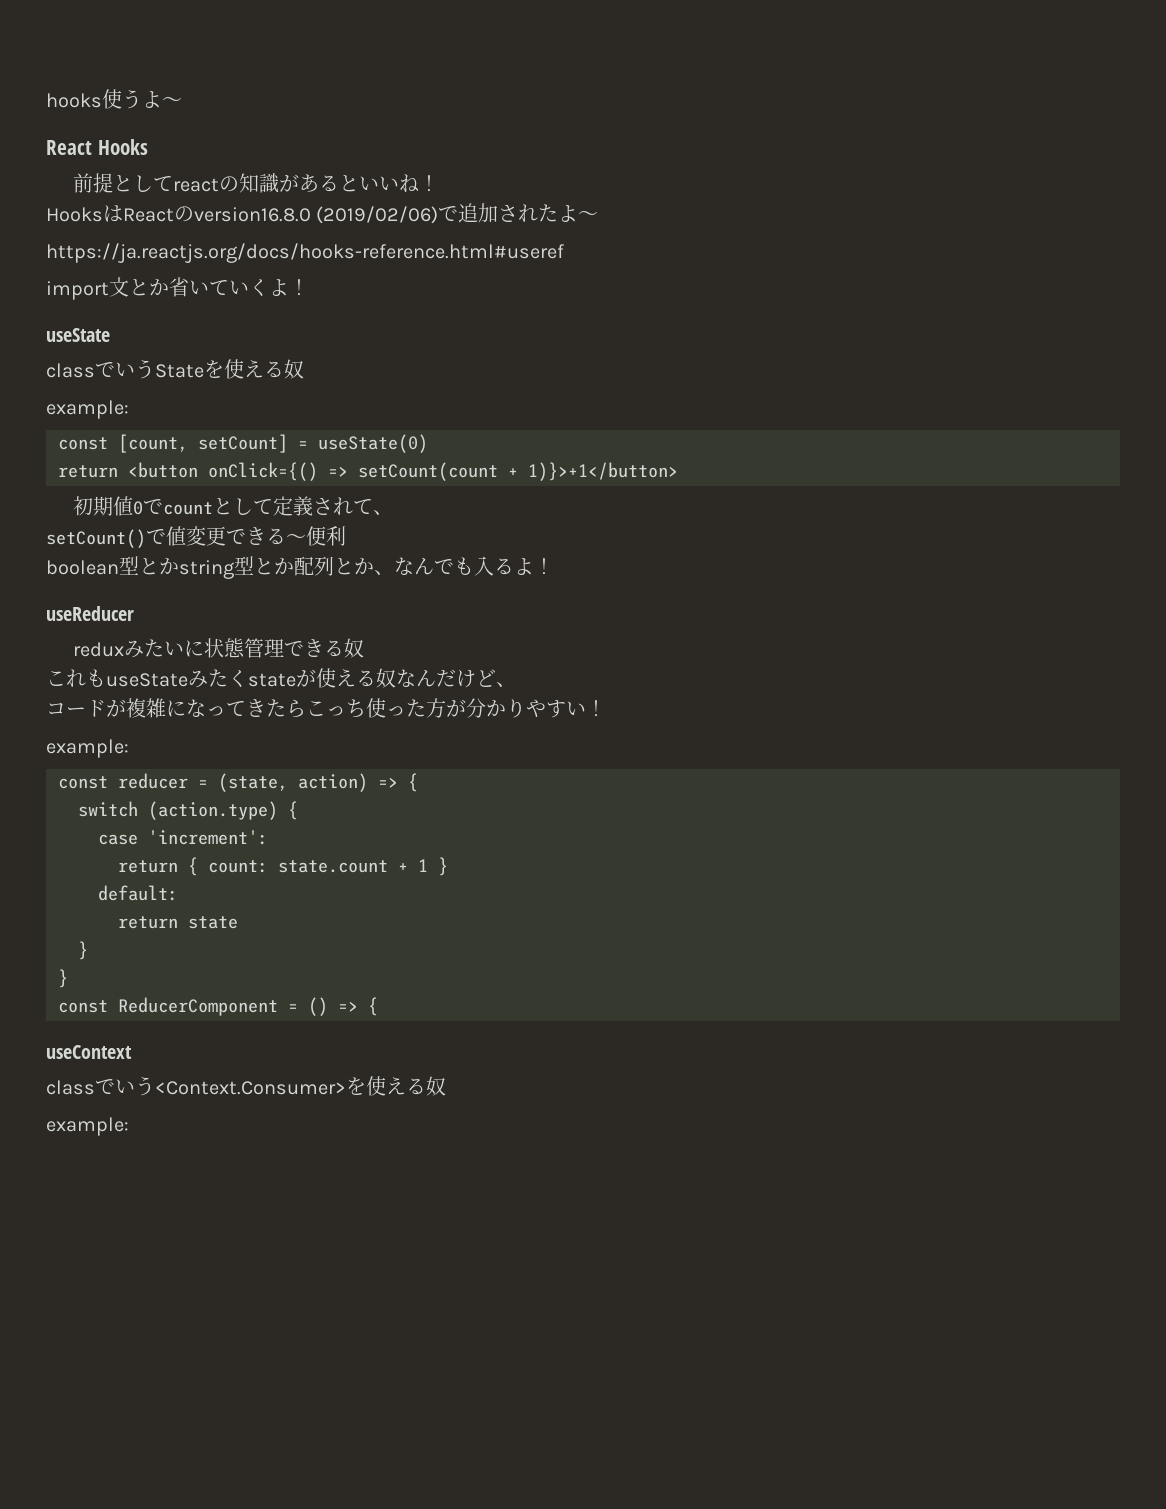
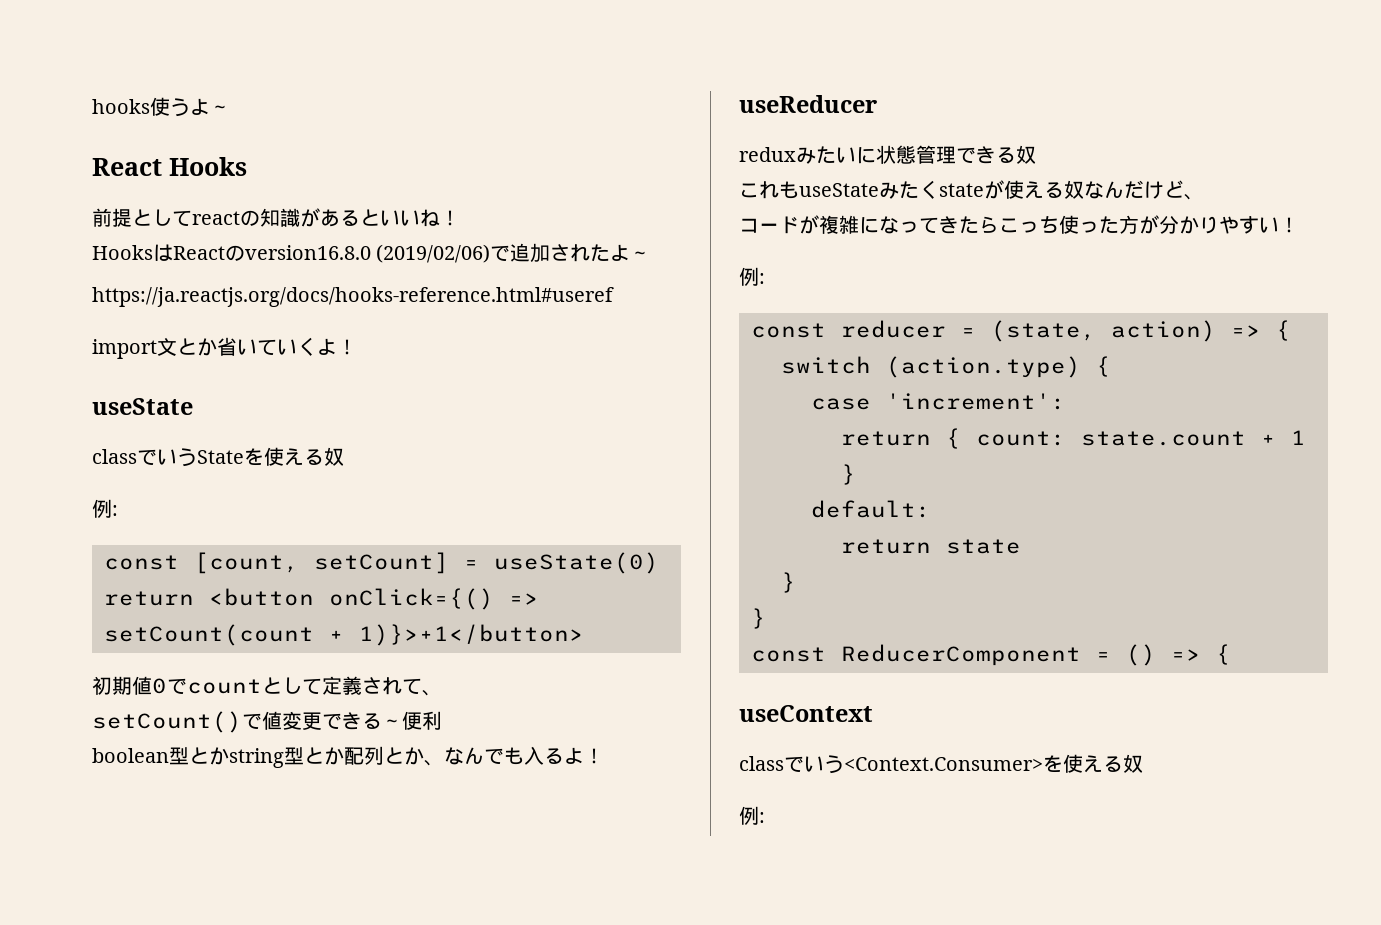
  classでいうStateを使える奴
- example:
+ 例:
  コードが複雑になってきたらこっち使った方が分かりやすい！
- example:
+ 例:
  classでいう<Context.Consumer>を使える奴
- example:
+ 例:

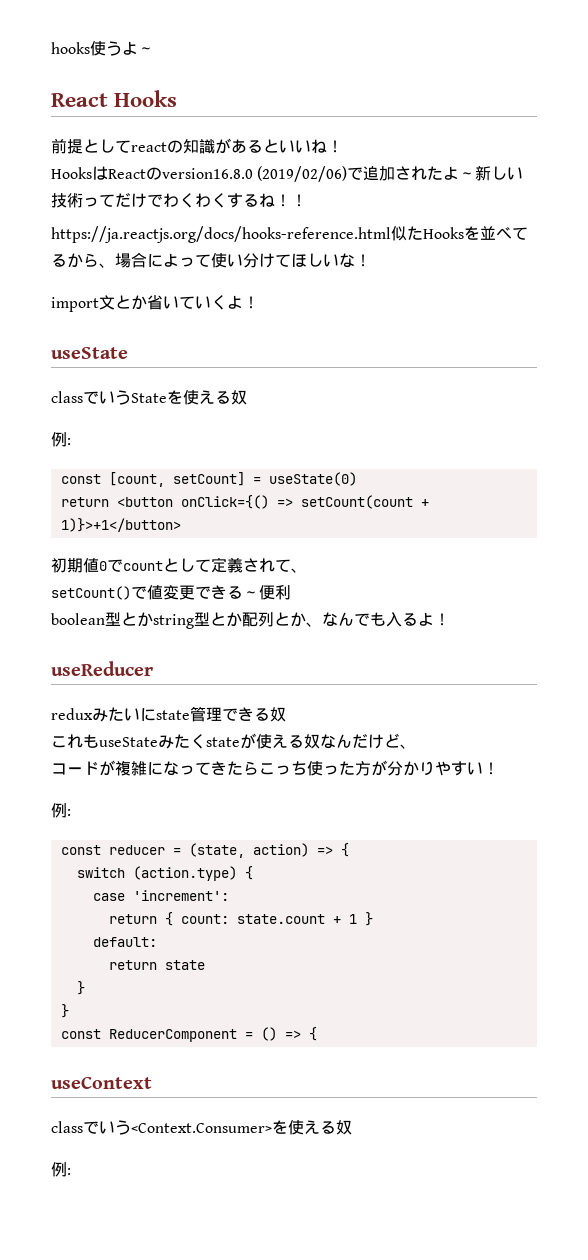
- HooksはReactのversion16.8.0 (2019/02/06)で追加されたよ～
- https://ja.reactjs.org/docs/hooks-reference.html#useref
+ HooksはReactのversion16.8.0 (2019/02/06)で追加されたよ～新しい技術ってだけでわくわくするね！！
+ https://ja.reactjs.org/docs/hooks-reference.html似たHooksを並べてるから、場合によって使い分けてほしいな！
- reduxみたいに状態管理できる奴
+ reduxみたいにstate管理できる奴

